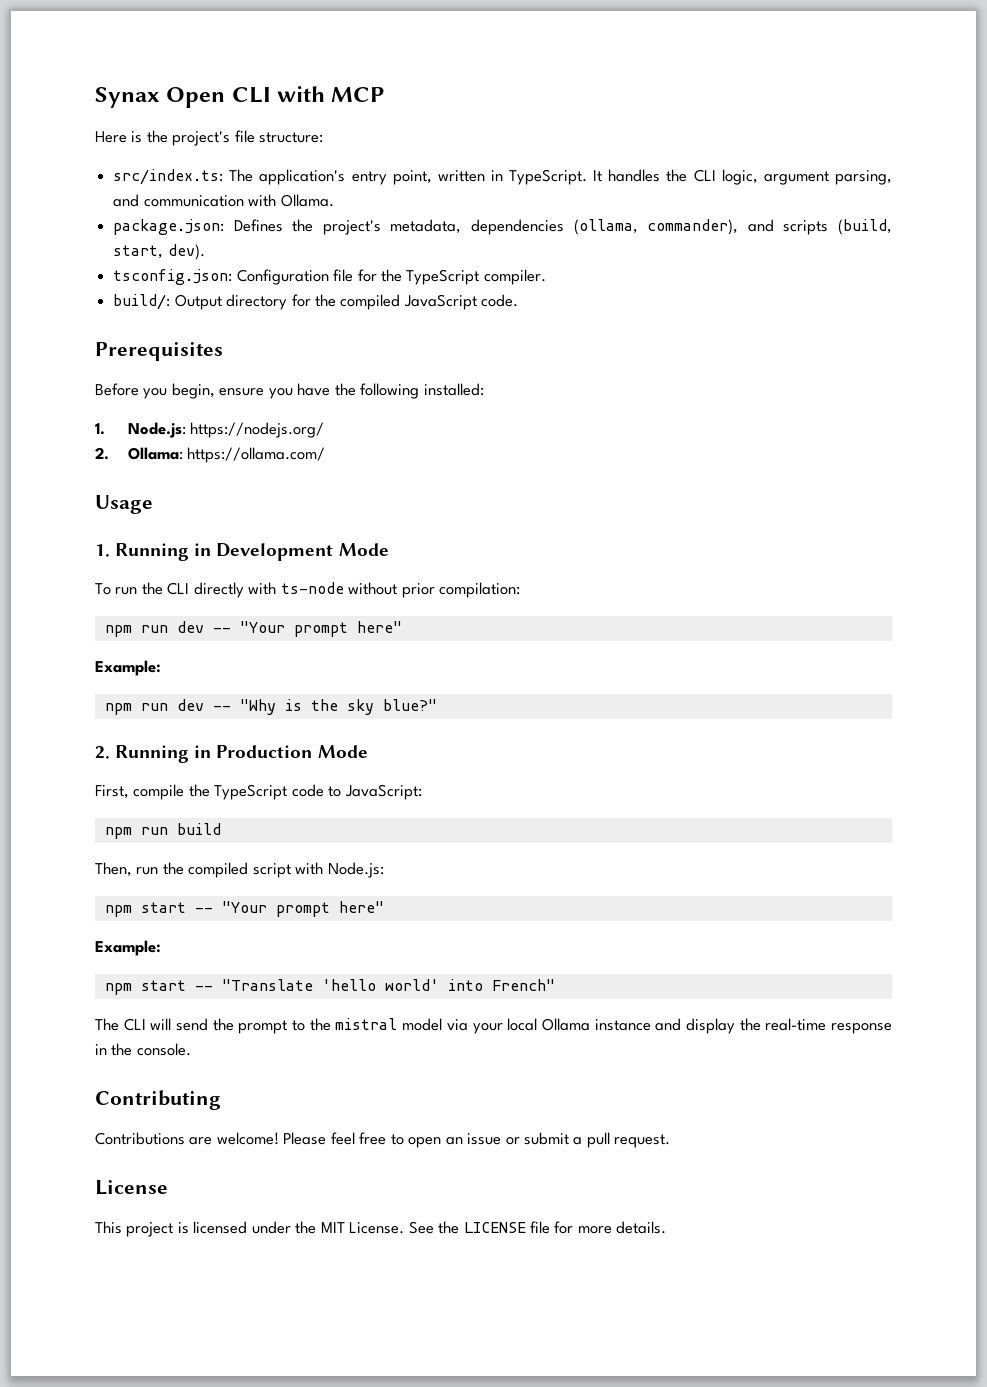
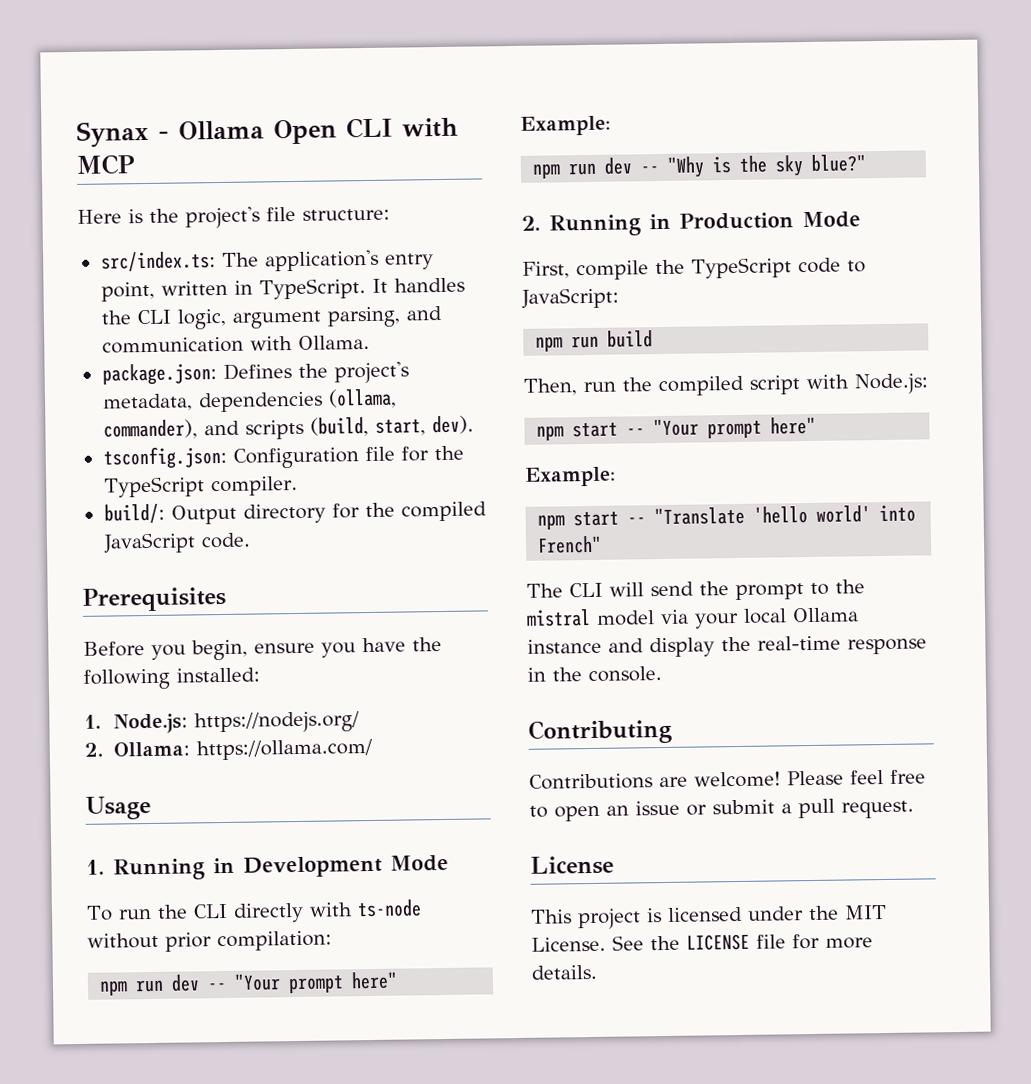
- Synax Open CLI with MCP
+ Synax - Ollama Open CLI with MCP

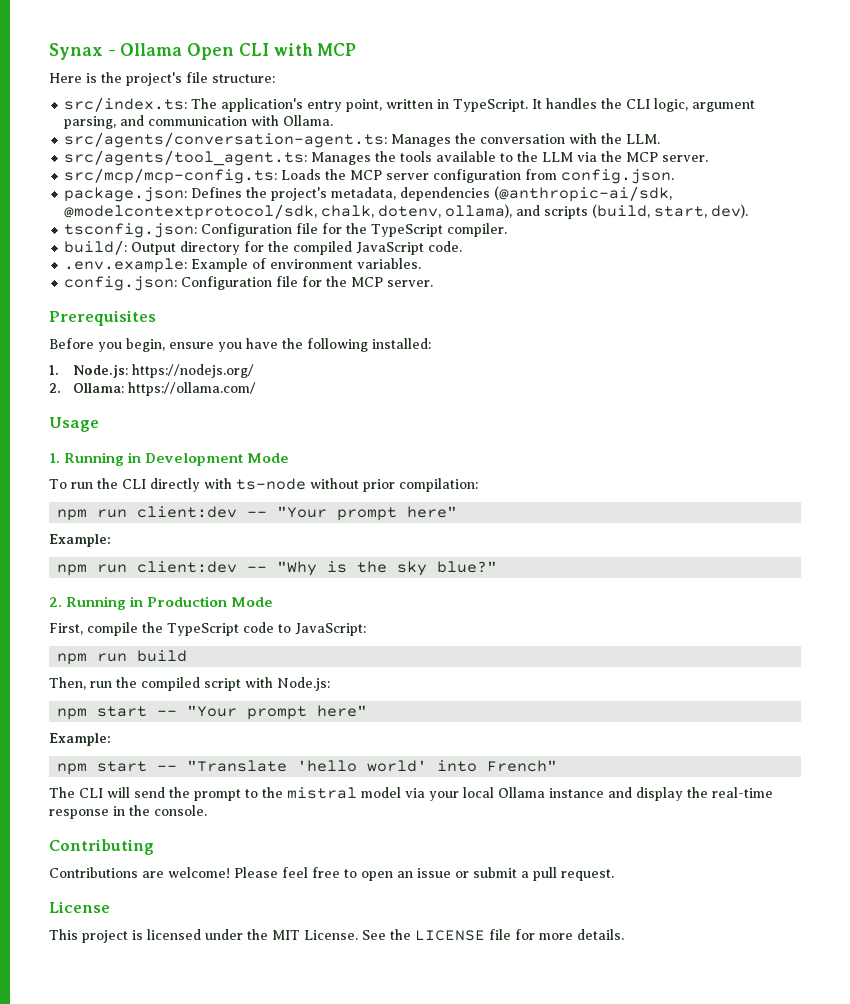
+ src/agents/conversation-agent.ts: Manages the conversation with the LLM.
+ src/agents/tool_agent.ts: Manages the tools available to the LLM via the MCP server.
+ src/mcp/mcp-config.ts: Loads the MCP server configuration from config.json.
- package.json: Defines the project's metadata, dependencies (ollama, commander), and scripts (build, start, dev).
+ package.json: Defines the project's metadata, dependencies (@anthropic-ai/sdk, @modelcontextprotocol/sdk, chalk, dotenv, ollama), and scripts (build, start, dev).
+ .env.example: Example of environment variables.
+ config.json: Configuration file for the MCP server.
- npm run dev -- "Your prompt here"
+ npm run client:dev -- "Your prompt here"
- npm run dev -- "Why is the sky blue?"
+ npm run client:dev -- "Why is the sky blue?"

